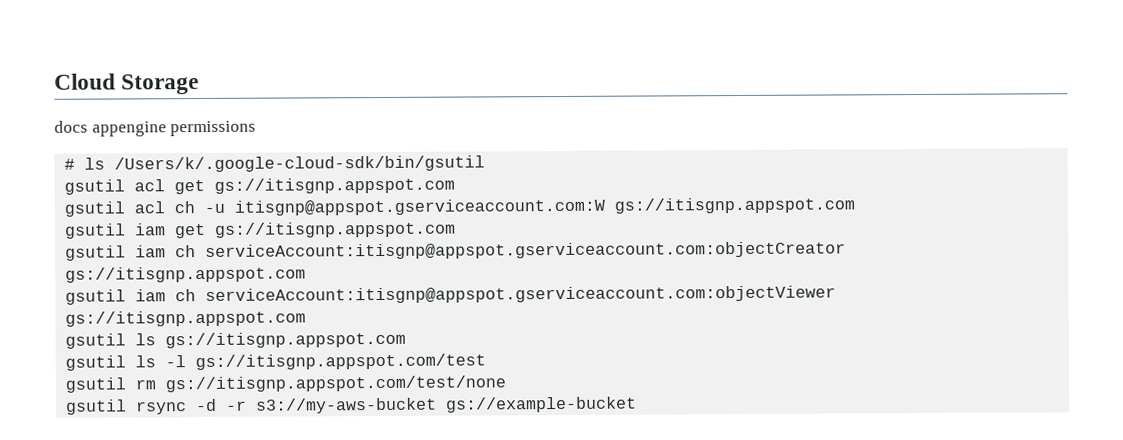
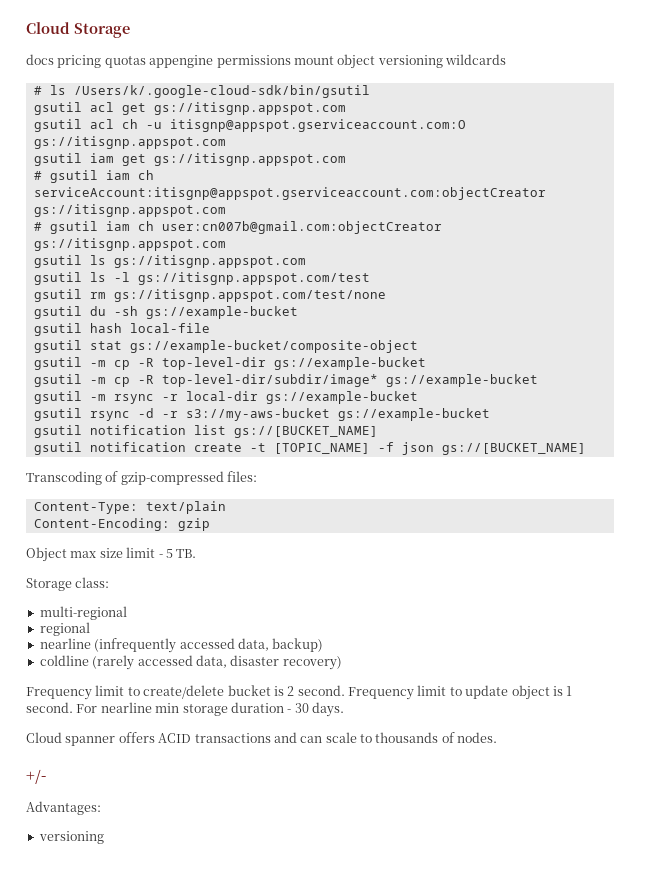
- docs appengine permissions
+ docs pricing quotas appengine permissions mount object versioning wildcards
- gsutil acl ch -u itisgnp@appspot.gserviceaccount.com:W gs://itisgnp.appspot.com
+ gsutil acl ch -u itisgnp@appspot.gserviceaccount.com:O gs://itisgnp.appspot.com
- gsutil iam ch serviceAccount:itisgnp@appspot.gserviceaccount.com:objectCreator gs://itisgnp.appspot.com
+ # gsutil iam ch serviceAccount:itisgnp@appspot.gserviceaccount.com:objectCreator gs://itisgnp.appspot.com
- gsutil iam ch serviceAccount:itisgnp@appspot.gserviceaccount.com:objectViewer gs://itisgnp.appspot.com
+ # gsutil iam ch user:cn007b@gmail.com:objectCreator gs://itisgnp.appspot.com
+ gsutil du -sh gs://example-bucket
+ gsutil hash local-file
+ gsutil stat gs://example-bucket/composite-object
+ gsutil -m cp -R top-level-dir gs://example-bucket
+ gsutil -m cp -R top-level-dir/subdir/image* gs://example-bucket
+ gsutil -m rsync -r local-dir gs://example-bucket
+ gsutil notification list gs://[BUCKET_NAME]
+ gsutil notification create -t [TOPIC_NAME] -f json gs://[BUCKET_NAME]
+ Transcoding of gzip-compressed files:
+ Content-Type: text/plain
+ Content-Encoding: gzip
+ Object max size limit - 5 TB.
+ Storage class:
+ multi-regional
+ regional
+ nearline (infrequently accessed data, backup)
+ coldline (rarely accessed data, disaster recovery)
+ Frequency limit to create/delete bucket is 2 second. Frequency limit to update object is 1 second. For nearline min storage duration - 30 days.
+ Cloud spanner offers ACID transactions and can scale to thousands of nodes.
+ +/-
+ Advantages:
+ versioning

